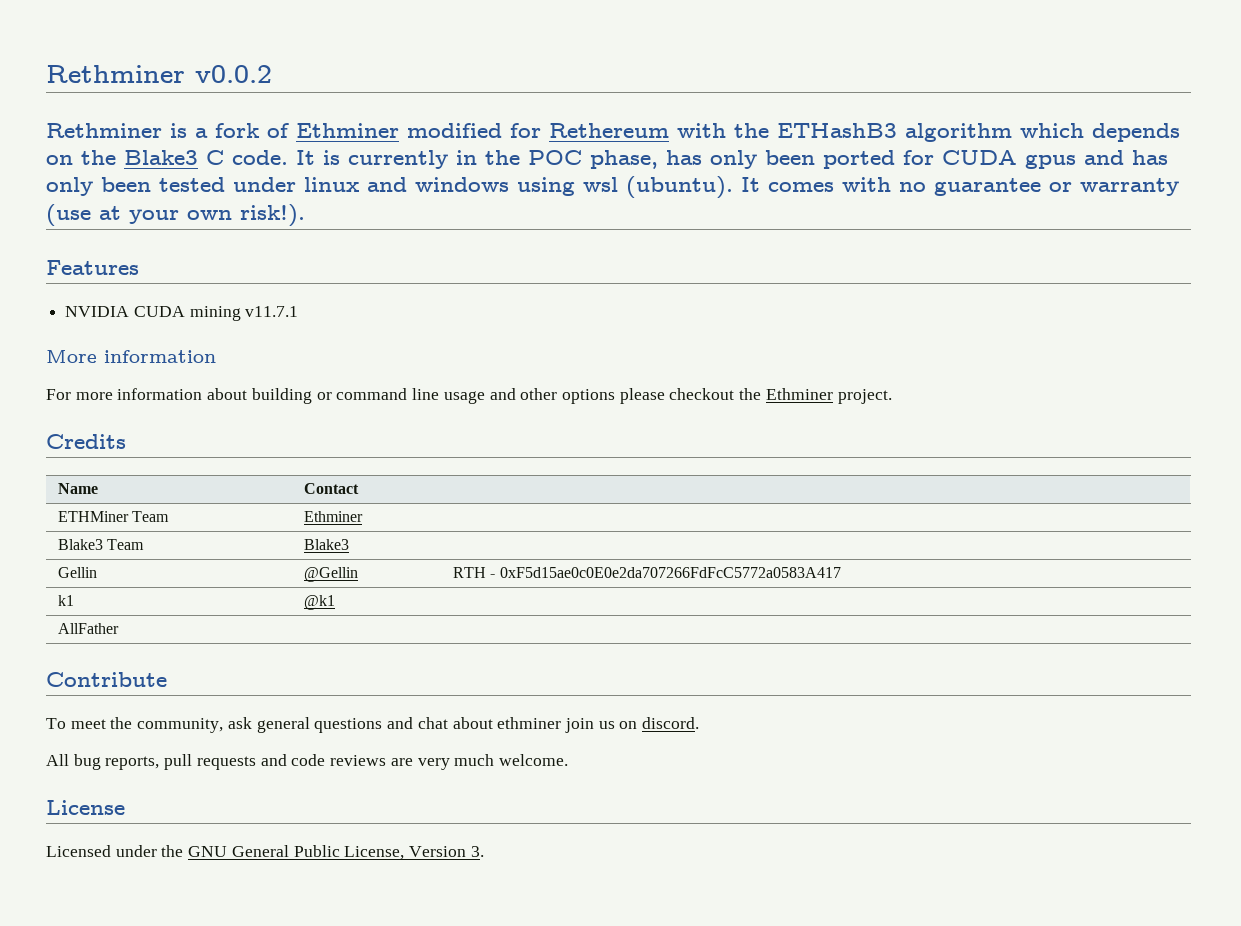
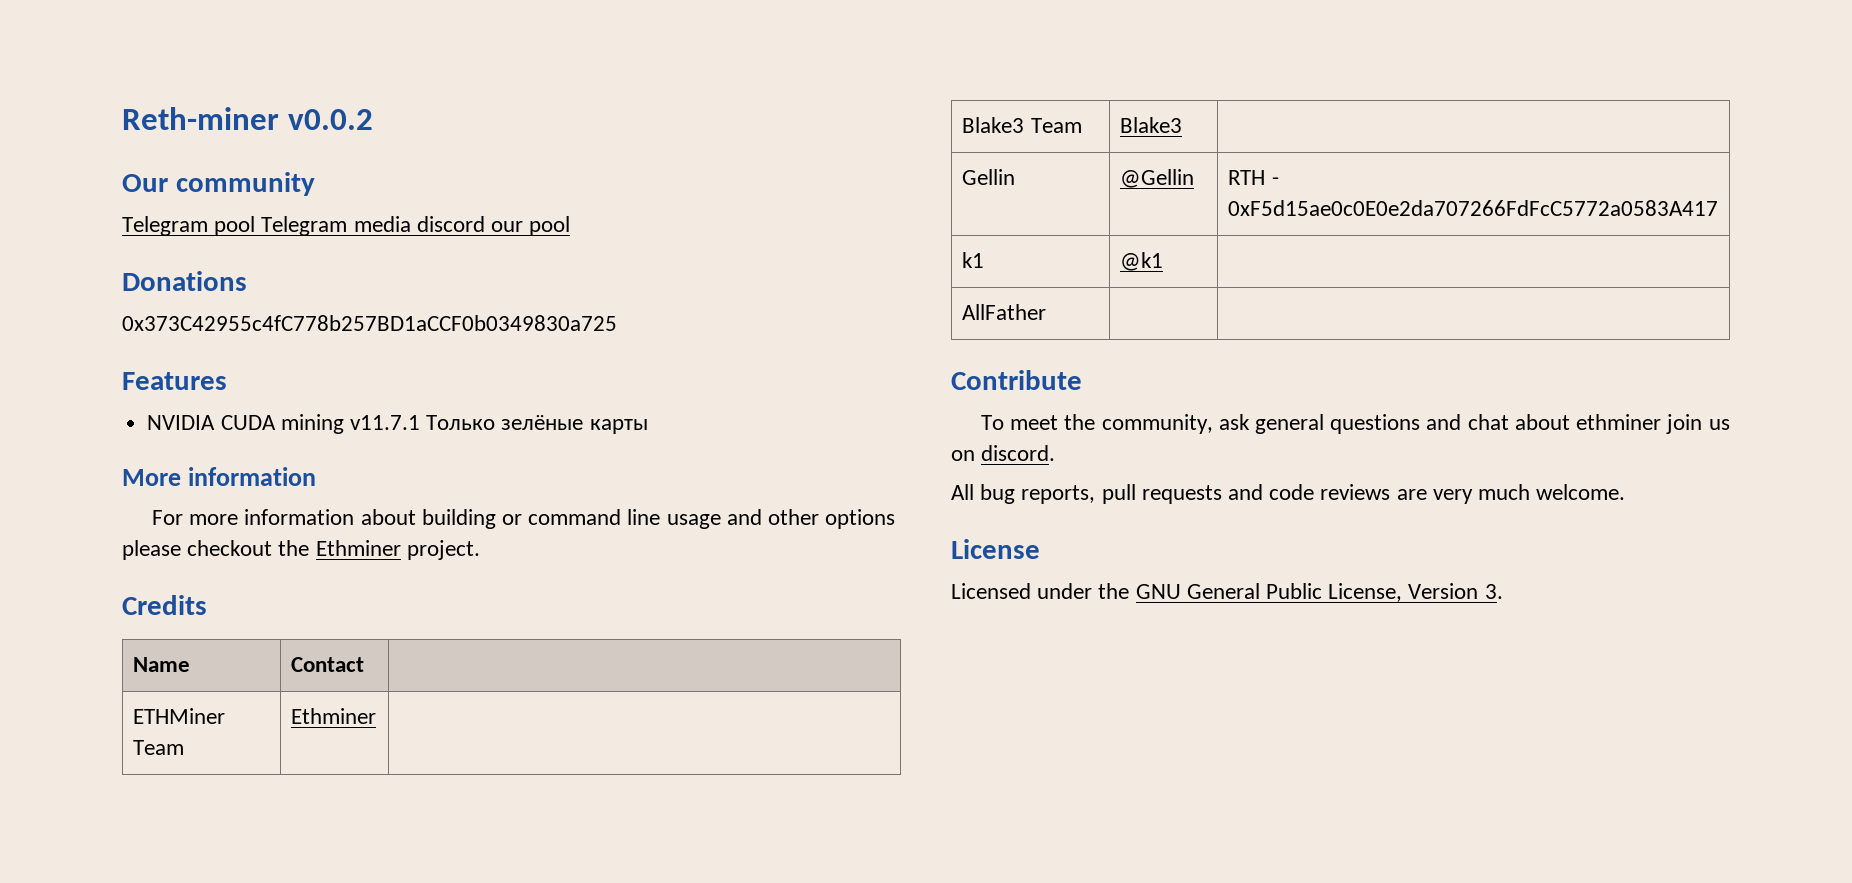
- Rethminer v0.0.2
+ Reth-miner v0.0.2
- Rethminer is a fork of Ethminer modified for Rethereum with the ETHashB3 algorithm which depends on the Blake3 C code. It is currently in the POC phase, has only been ported for CUDA gpus and has only been tested under linux and windows using wsl (ubuntu). It comes with no guarantee or warranty (use at your own risk!).
+ Our community
+ Telegram pool Telegram media discord our pool
+ Donations
+ 0x373C42955c4fC778b257BD1aCCF0b0349830a725
- NVIDIA CUDA mining v11.7.1
+ NVIDIA CUDA mining v11.7.1 Только зелёные карты

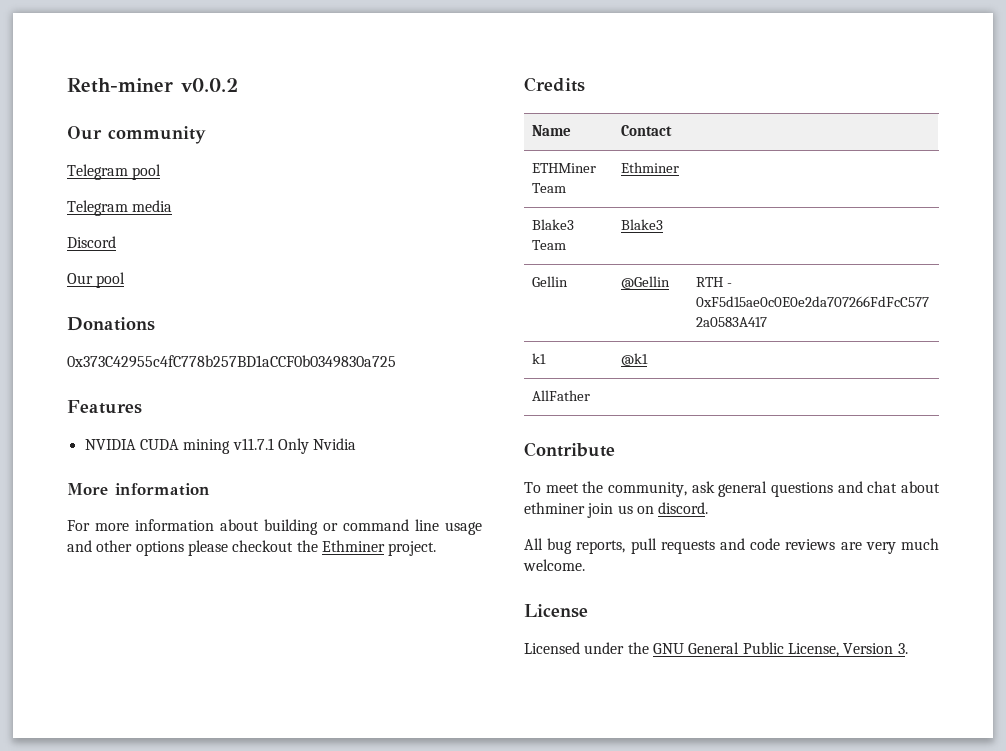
- Telegram pool Telegram media discord our pool
+ Telegram pool
+ Telegram media
+ Discord
+ Our pool
- NVIDIA CUDA mining v11.7.1 Только зелёные карты
+ NVIDIA CUDA mining v11.7.1 Only Nvidia

